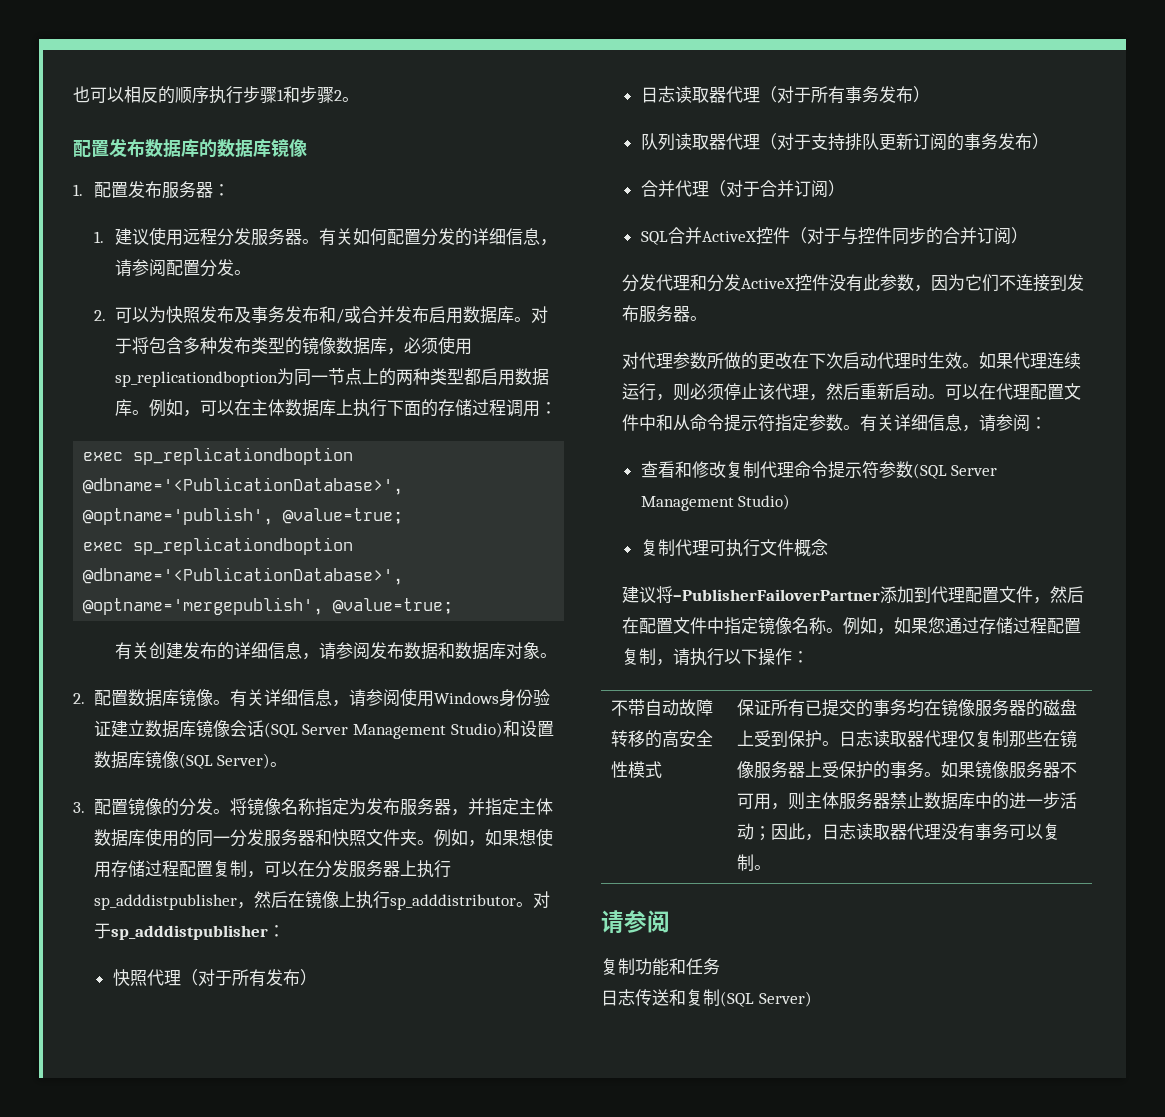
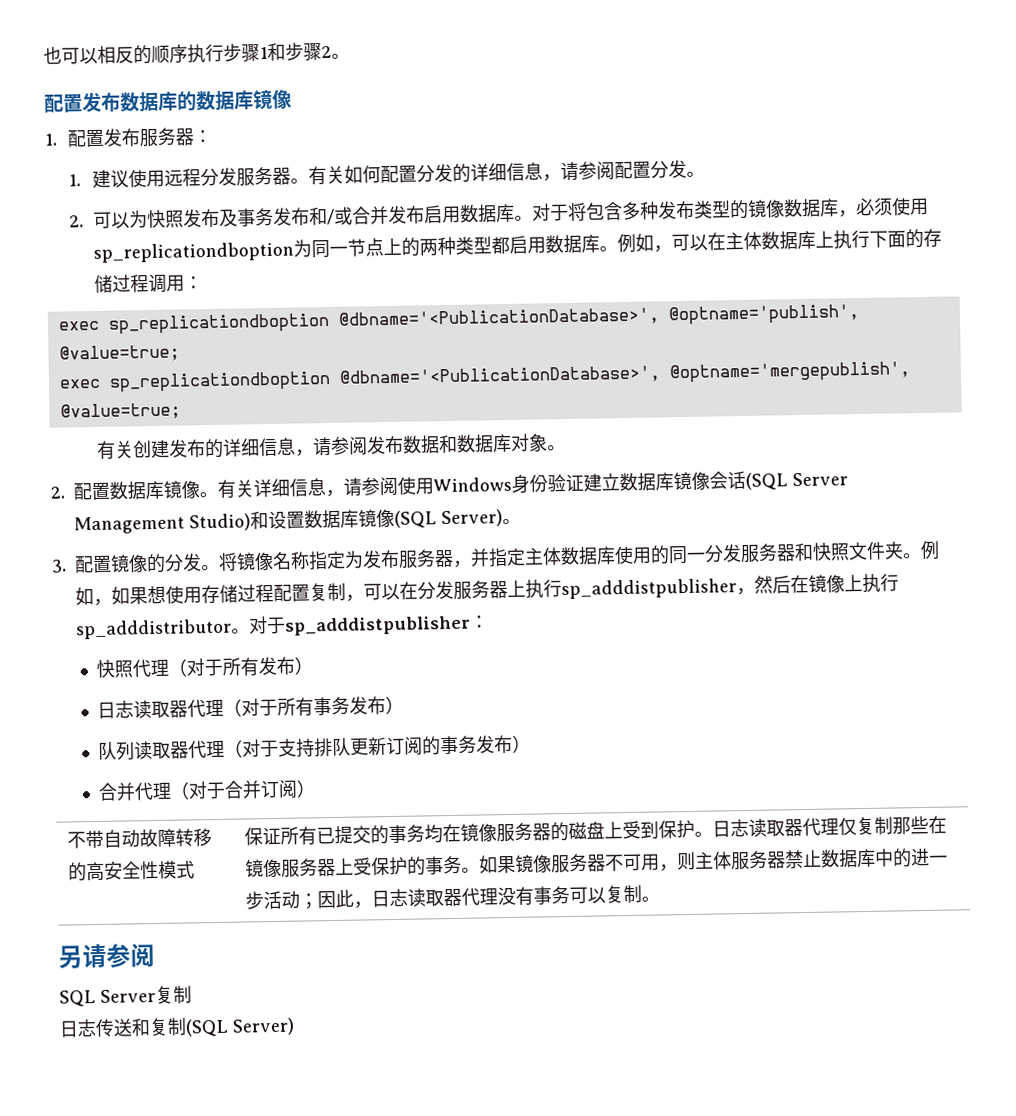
- SQL合并ActiveX控件（对于与控件同步的合并订阅）
- 分发代理和分发ActiveX控件没有此参数，因为它们不连接到发布服务器。
- 对代理参数所做的更改在下次启动代理时生效。如果代理连续运行，则必须停止该代理，然后重新启动。可以在代理配置文件中和从命令提示符指定参数。有关详细信息，请参阅：
- 查看和修改复制代理命令提示符参数(SQL Server Management Studio)
- 复制代理可执行文件概念
- 建议将–PublisherFailoverPartner添加到代理配置文件，然后在配置文件中指定镜像名称。例如，如果您通过存储过程配置复制，请执行以下操作：
  如果镜像服务器不可用，则主体服务器禁止数据库中的进一步活动；因此，日志读取器代理没有事务可以复制。
- 请参阅
+ 另请参阅
- 复制功能和任务
+ SQL Server复制

